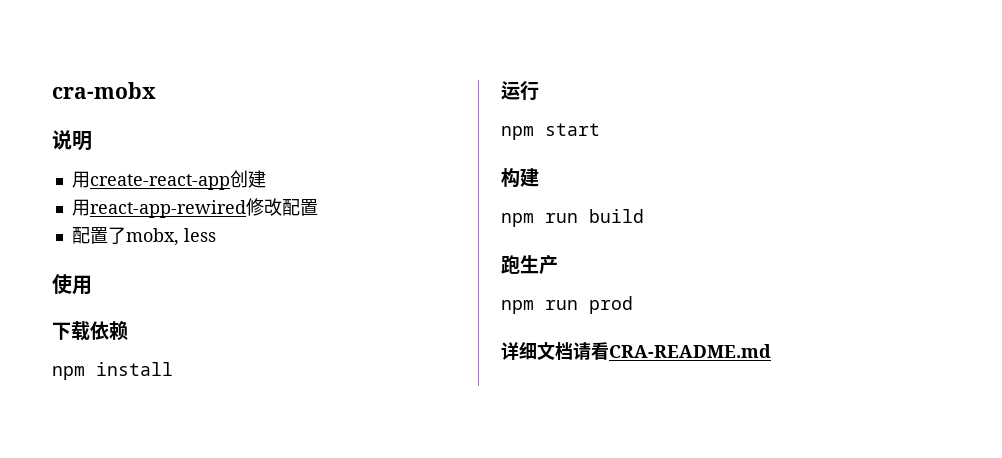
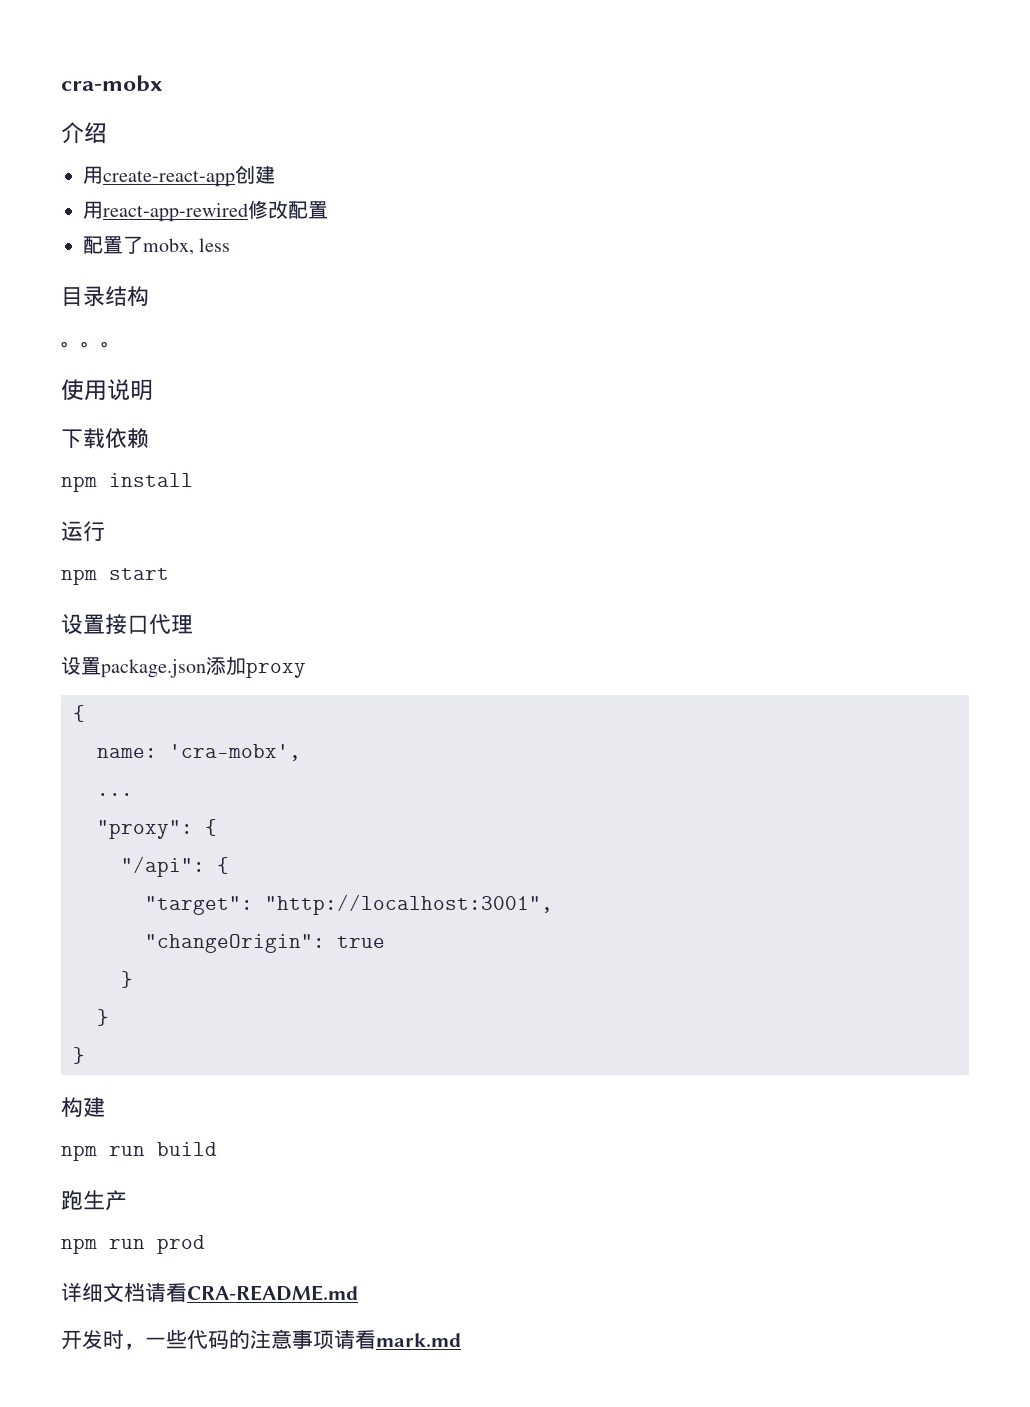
- 说明
+ 介绍
+ 目录结构
+ 。。。
- 使用
+ 使用说明
+ 设置接口代理
+ 设置package.json添加proxy
+ {
+ name: 'cra-mobx',
+ ...
+ "proxy": {
+ "/api": {
+ "target": "http://localhost:3001",
+ "changeOrigin": true
+ }
+ }
+ }
+ 开发时，一些代码的注意事项请看mark.md

